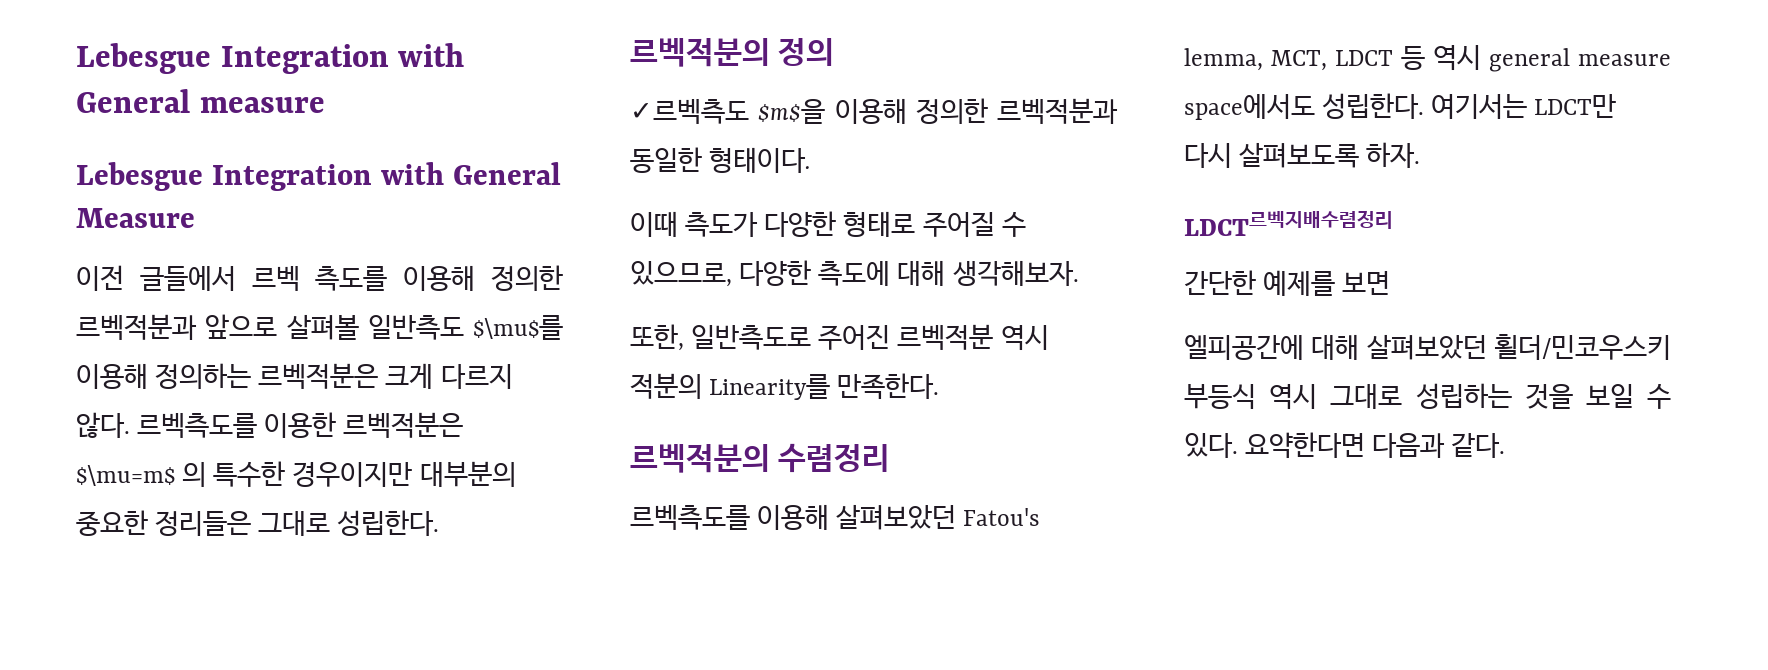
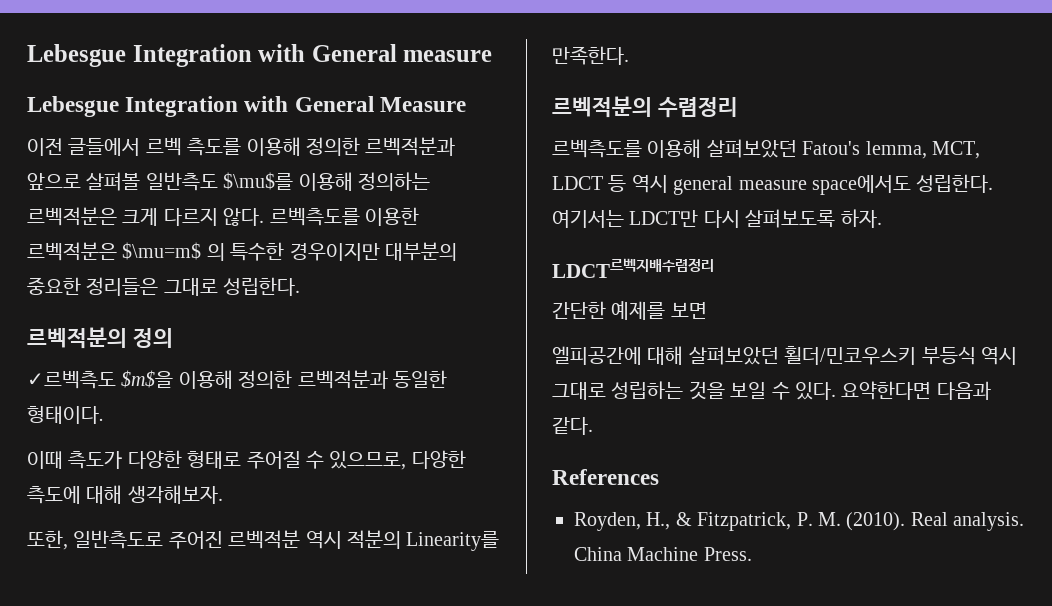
+ References
+ Royden, H., & Fitzpatrick, P. M. (2010). Real analysis. China Machine Press.

